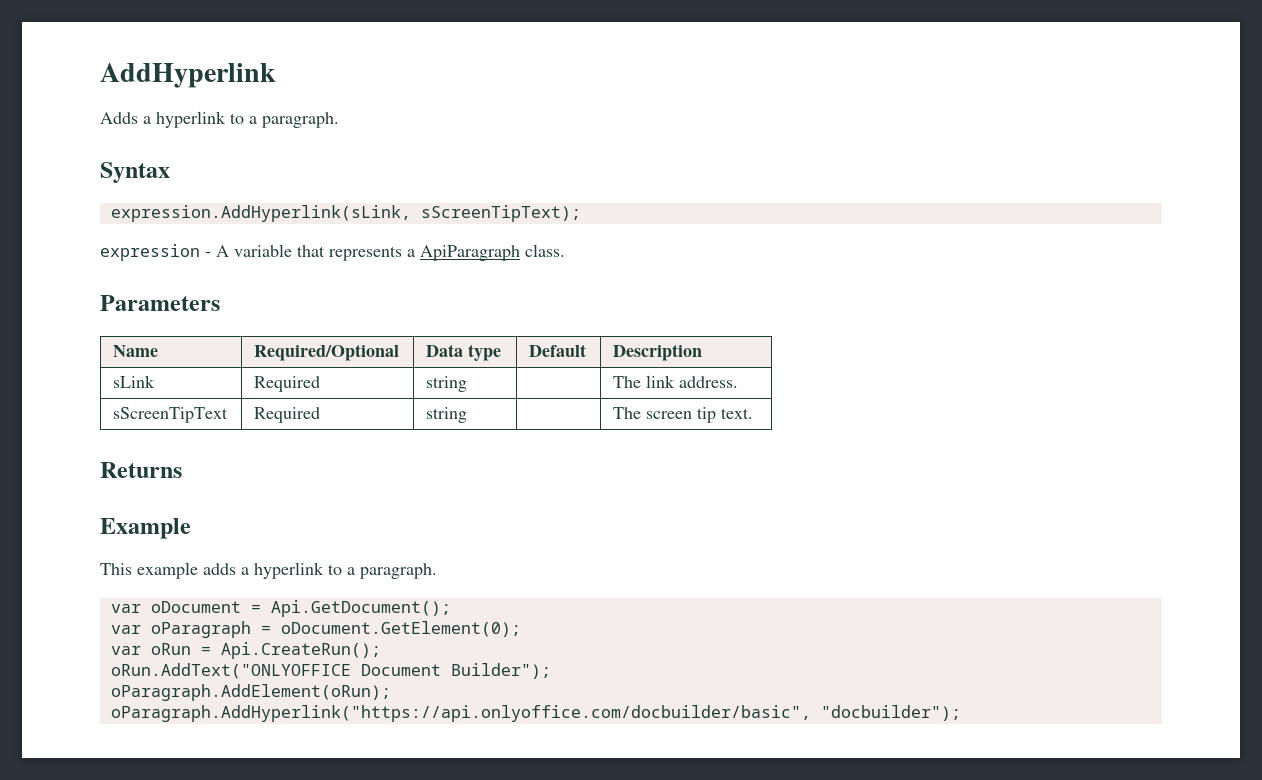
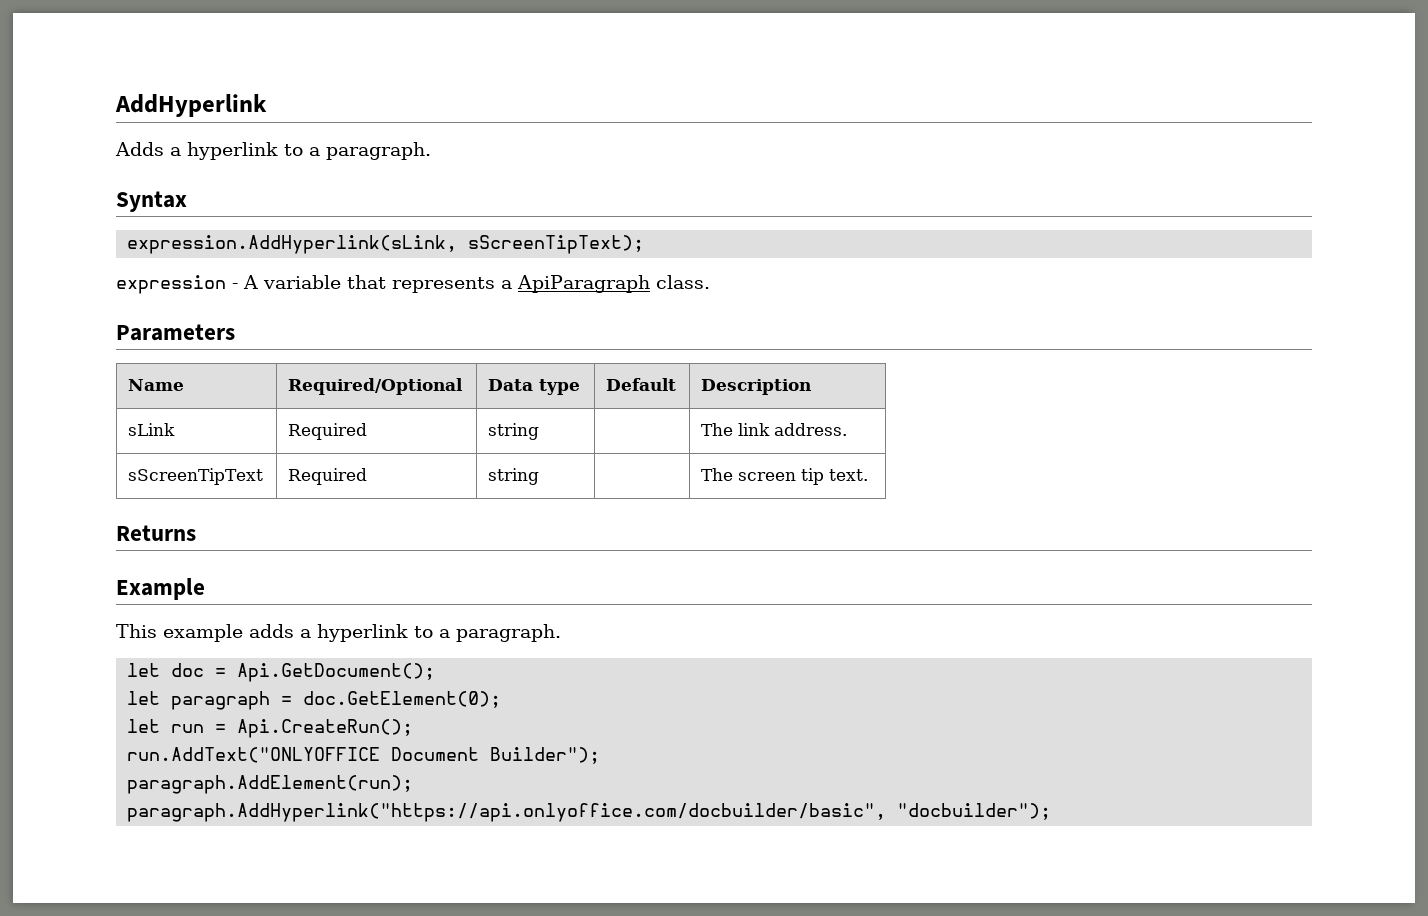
- var oDocument = Api.GetDocument();
+ let doc = Api.GetDocument();
- var oParagraph = oDocument.GetElement(0);
- var oRun = Api.CreateRun();
+ let paragraph = doc.GetElement(0);
+ let run = Api.CreateRun();
- oRun.AddText("ONLYOFFICE Document Builder");
+ run.AddText("ONLYOFFICE Document Builder");
- oParagraph.AddElement(oRun);
- oParagraph.AddHyperlink("https://api.onlyoffice.com/docbuilder/basic", "docbuilder");
+ paragraph.AddElement(run);
+ paragraph.AddHyperlink("https://api.onlyoffice.com/docbuilder/basic", "docbuilder");

